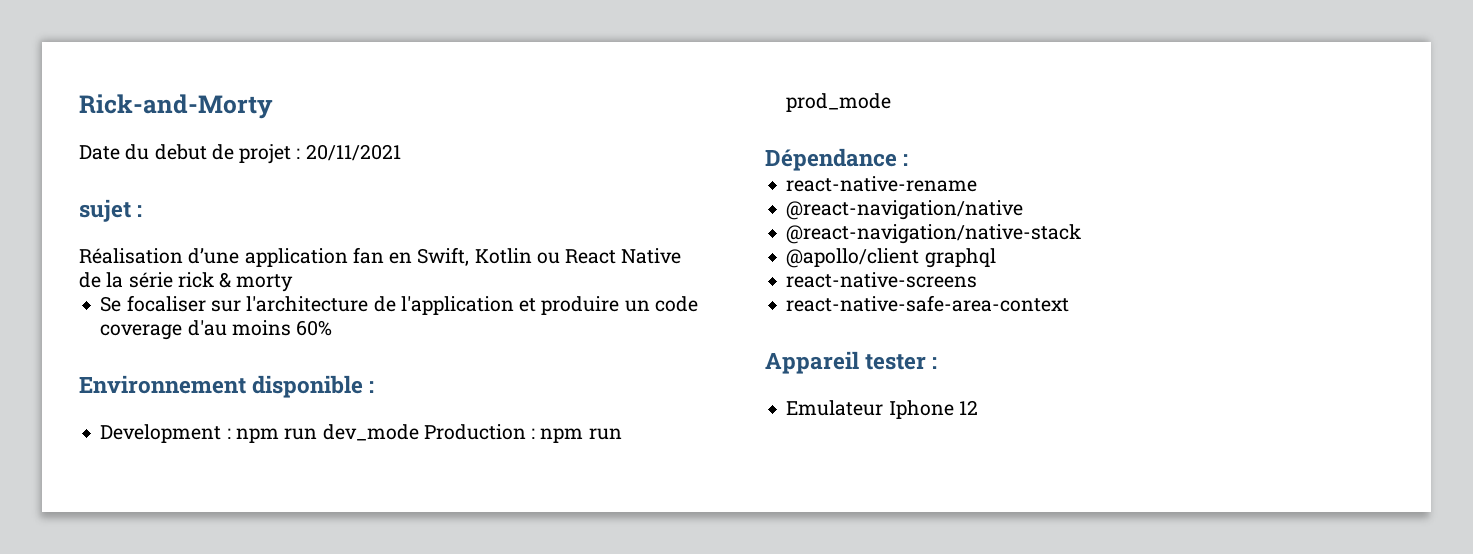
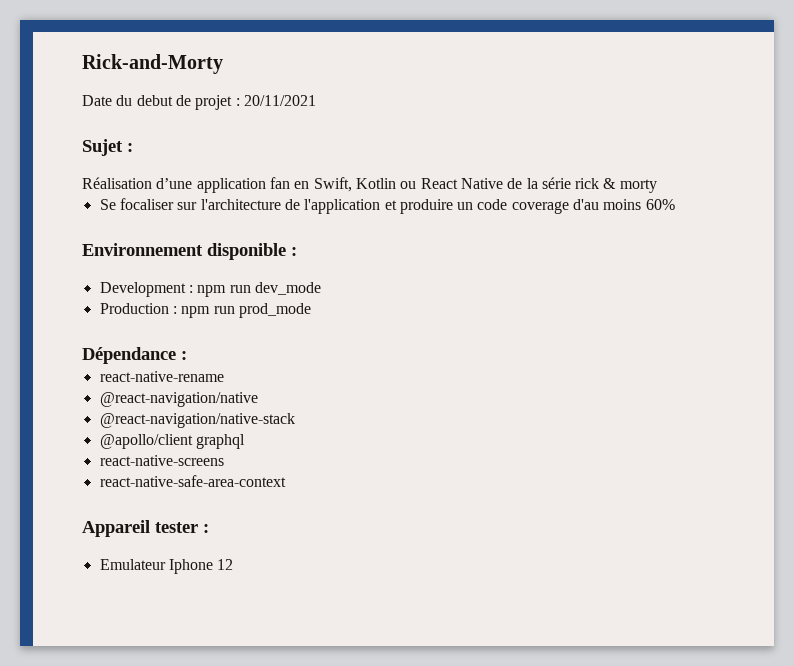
- sujet :
+ Sujet :
- Development : npm run dev_mode Production : npm run prod_mode
+ Development : npm run dev_mode
+ Production : npm run prod_mode

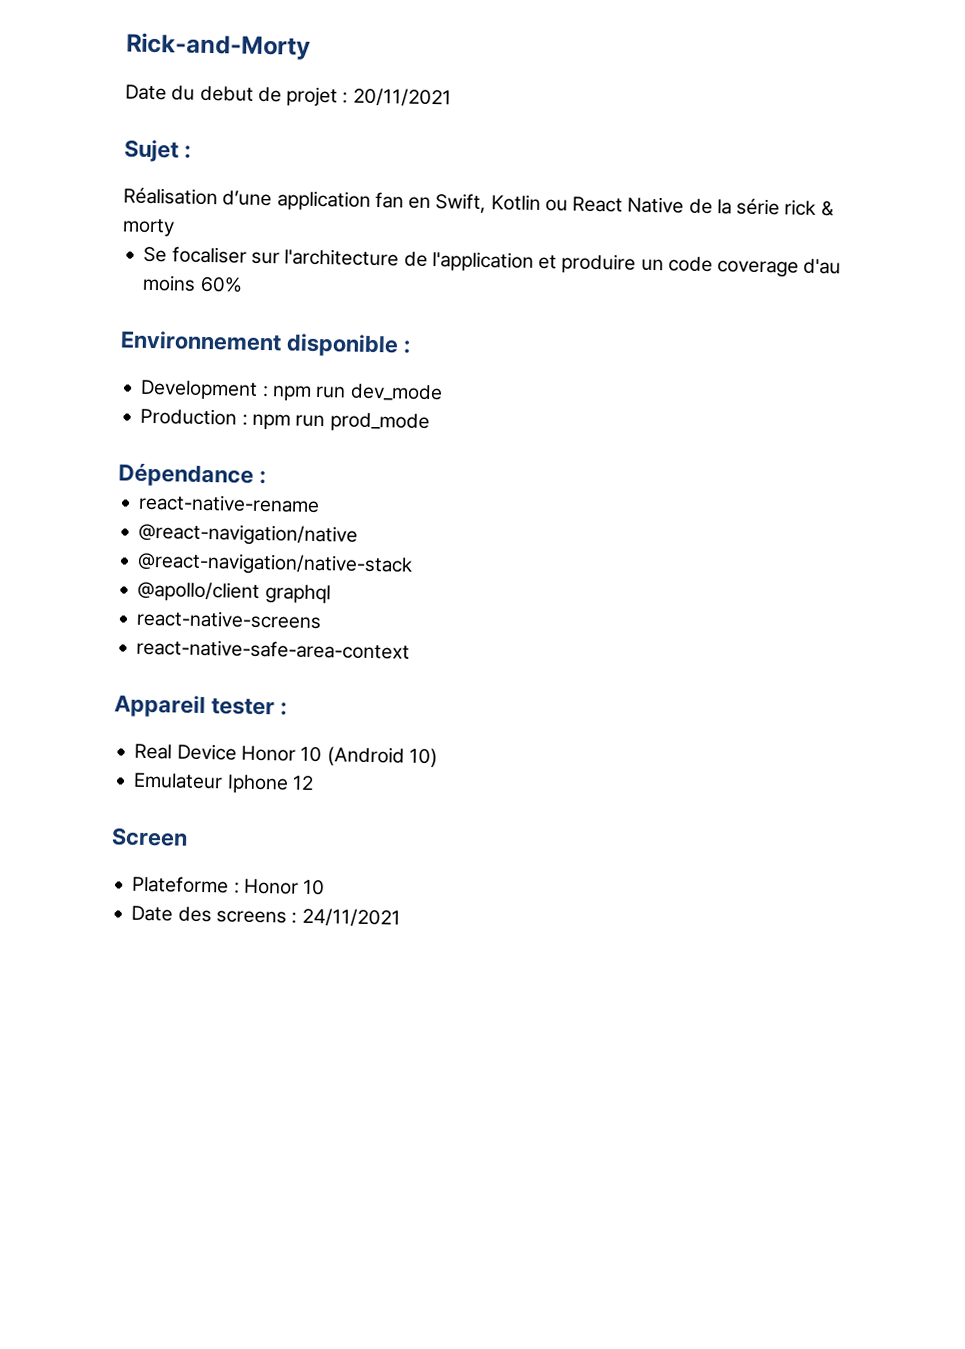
+ Real Device Honor 10 (Android 10)
  Emulateur Iphone 12
+ Screen
+ Plateforme : Honor 10
+ Date des screens : 24/11/2021

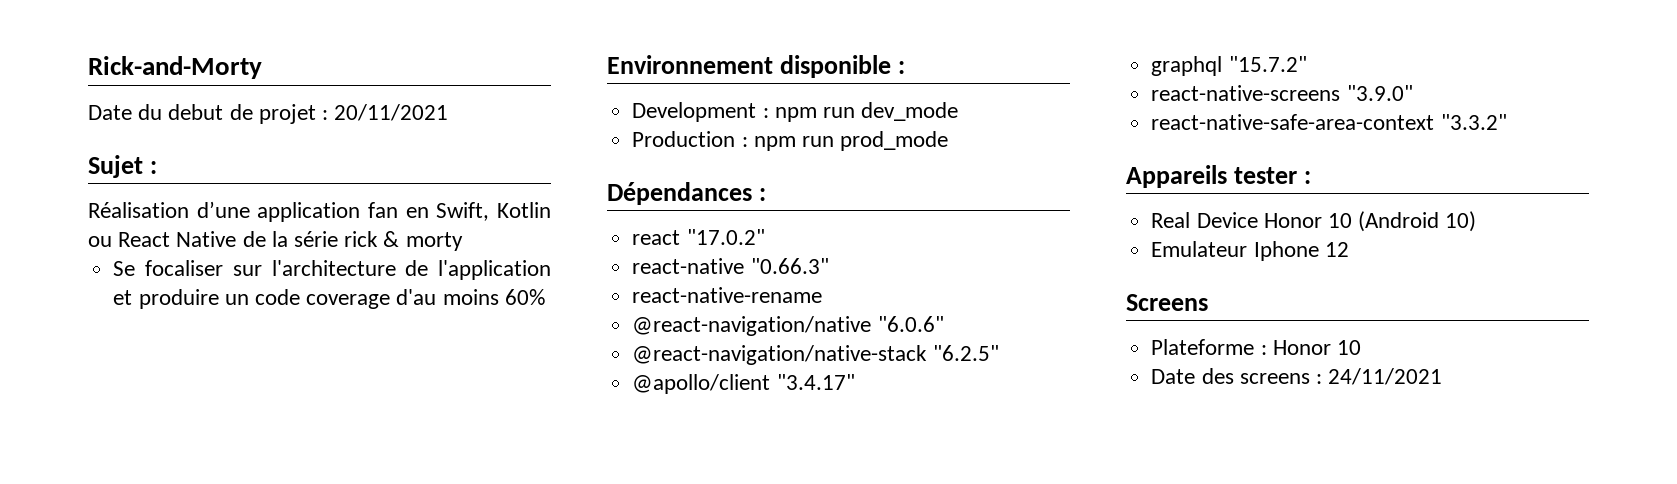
- Dépendance :
+ Dépendances :
+ react "17.0.2"
+ react-native "0.66.3"
- @react-navigation/native
+ @react-navigation/native "6.0.6"
- @react-navigation/native-stack
+ @react-navigation/native-stack "6.2.5"
- @apollo/client graphql
+ @apollo/client "3.4.17"
+ graphql "15.7.2"
- react-native-screens
+ react-native-screens "3.9.0"
- react-native-safe-area-context
- Appareil tester :
+ react-native-safe-area-context "3.3.2"
+ Appareils tester :
- Screen
+ Screens

